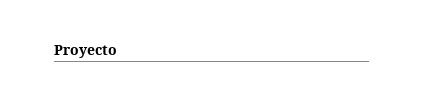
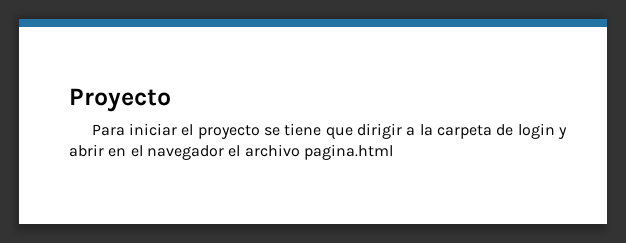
+ Para iniciar el proyecto se tiene que dirigir a la carpeta de login y abrir en el navegador el archivo pagina.html

